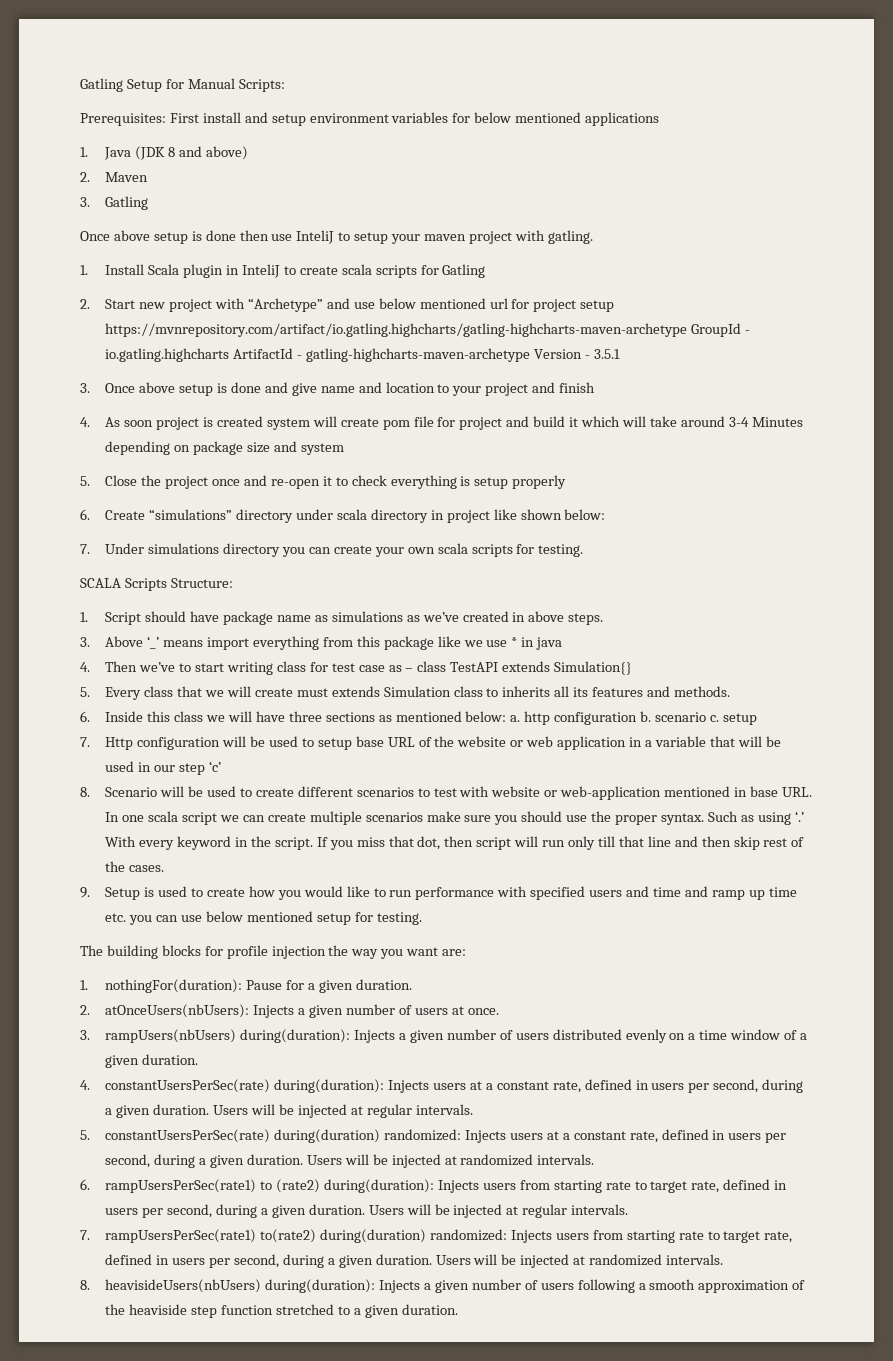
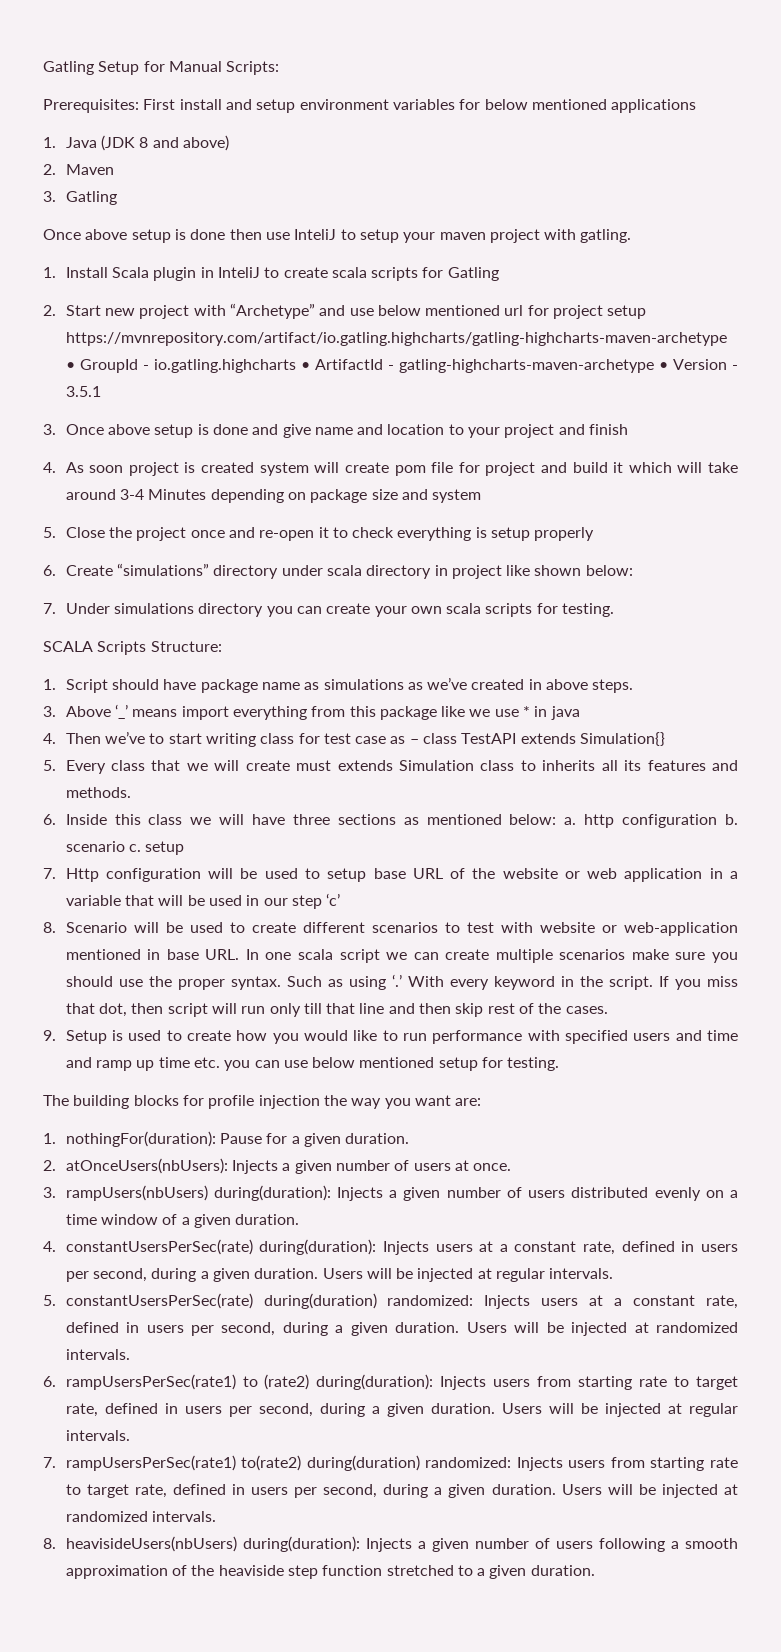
- 2. Start new project with “Archetype” and use below mentioned url for project setup https://mvnrepository.com/artifact/io.gatling.highcharts/gatling-highcharts-maven-archetype GroupId - io.gatling.highcharts ArtifactId - gatling-highcharts-maven-archetype Version - 3.5.1
+ 2. Start new project with “Archetype” and use below mentioned url for project setup https://mvnrepository.com/artifact/io.gatling.highcharts/gatling-highcharts-maven-archetype • GroupId - io.gatling.highcharts • ArtifactId - gatling-highcharts-maven-archetype • Version - 3.5.1

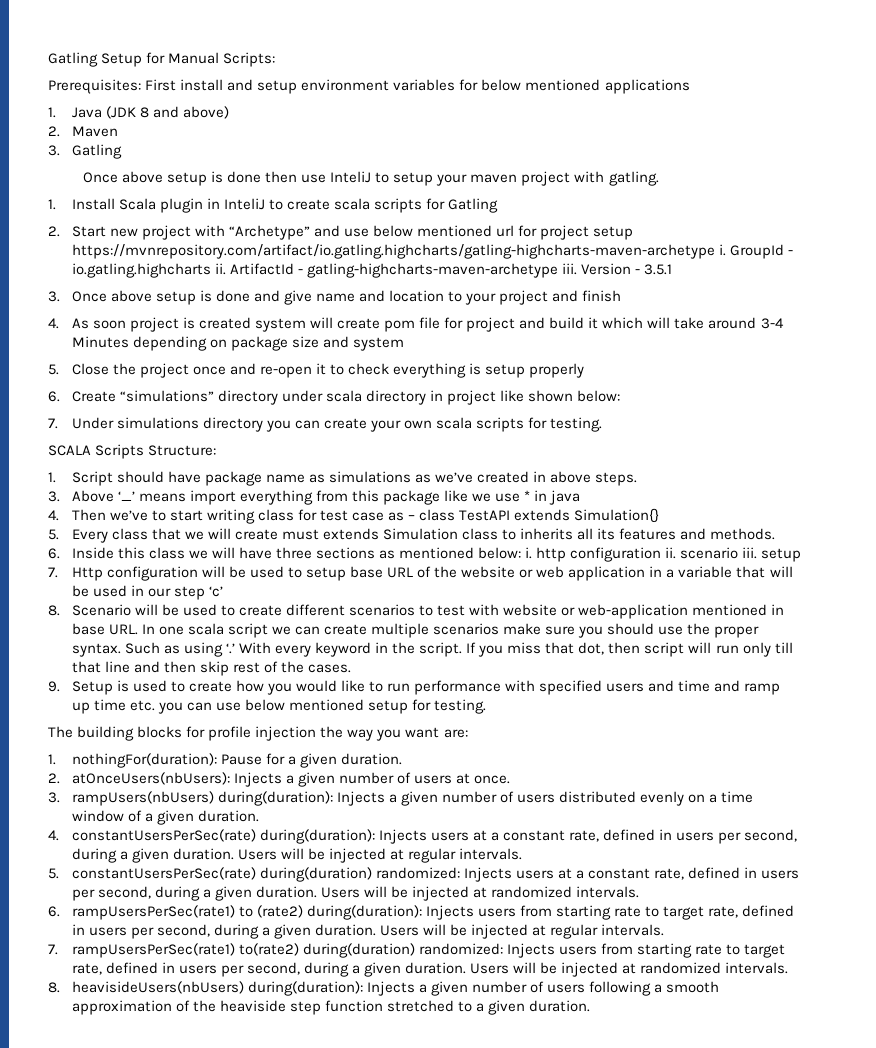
- 2. Start new project with “Archetype” and use below mentioned url for project setup https://mvnrepository.com/artifact/io.gatling.highcharts/gatling-highcharts-maven-archetype • GroupId - io.gatling.highcharts • ArtifactId - gatling-highcharts-maven-archetype • Version - 3.5.1
+ 2. Start new project with “Archetype” and use below mentioned url for project setup https://mvnrepository.com/artifact/io.gatling.highcharts/gatling-highcharts-maven-archetype i. GroupId - io.gatling.highcharts ii. ArtifactId - gatling-highcharts-maven-archetype iii. Version - 3.5.1
- 6. Inside this class we will have three sections as mentioned below: a. http configuration b. scenario c. setup
+ 6. Inside this class we will have three sections as mentioned below: i. http configuration ii. scenario iii. setup

